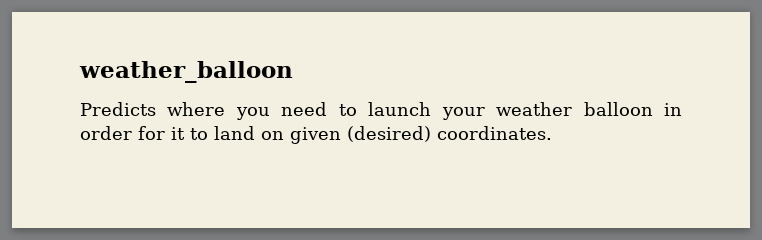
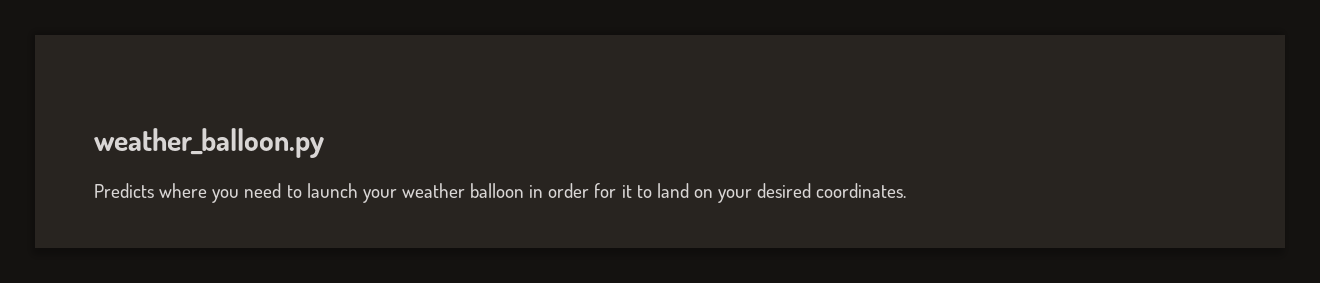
- weather_balloon
+ weather_balloon.py
- Predicts where you need to launch your weather balloon in order for it to land on given (desired) coordinates.
+ Predicts where you need to launch your weather balloon in order for it to land on your desired coordinates.

